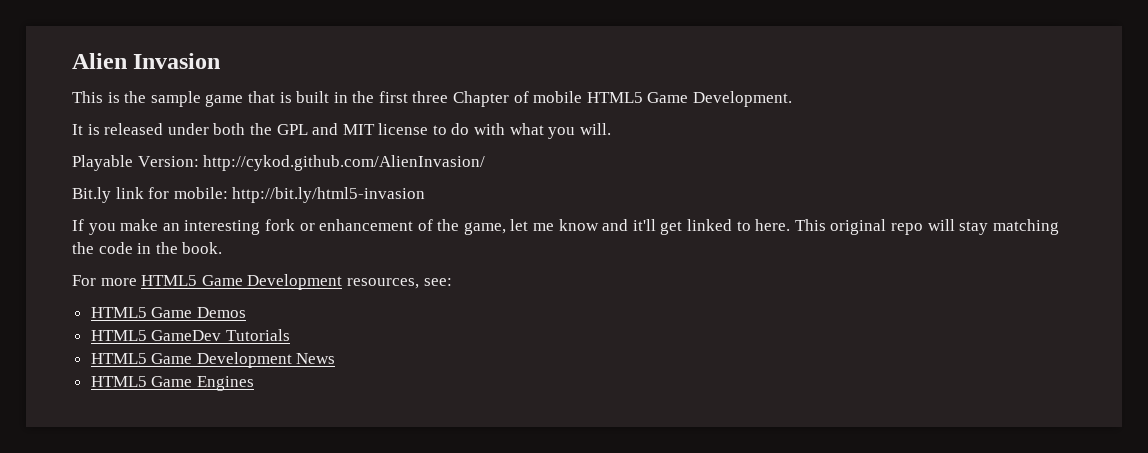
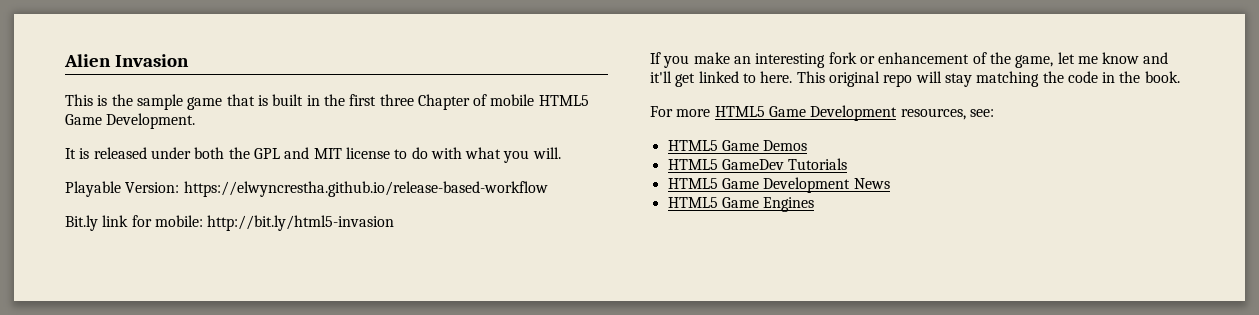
- Playable Version: http://cykod.github.com/AlienInvasion/
+ Playable Version: https://elwyncrestha.github.io/release-based-workflow

